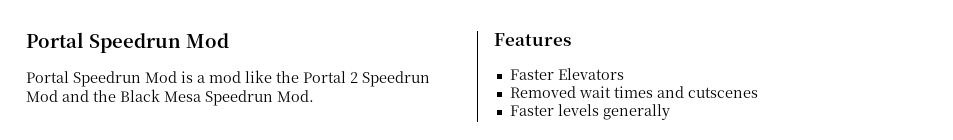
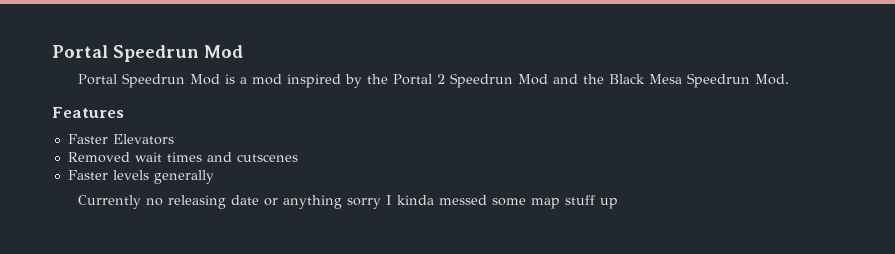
- Portal Speedrun Mod is a mod like the Portal 2 Speedrun Mod and the Black Mesa Speedrun Mod.
+ Portal Speedrun Mod is a mod inspired by the Portal 2 Speedrun Mod and the Black Mesa Speedrun Mod.
+ Currently no releasing date or anything sorry I kinda messed some map stuff up

